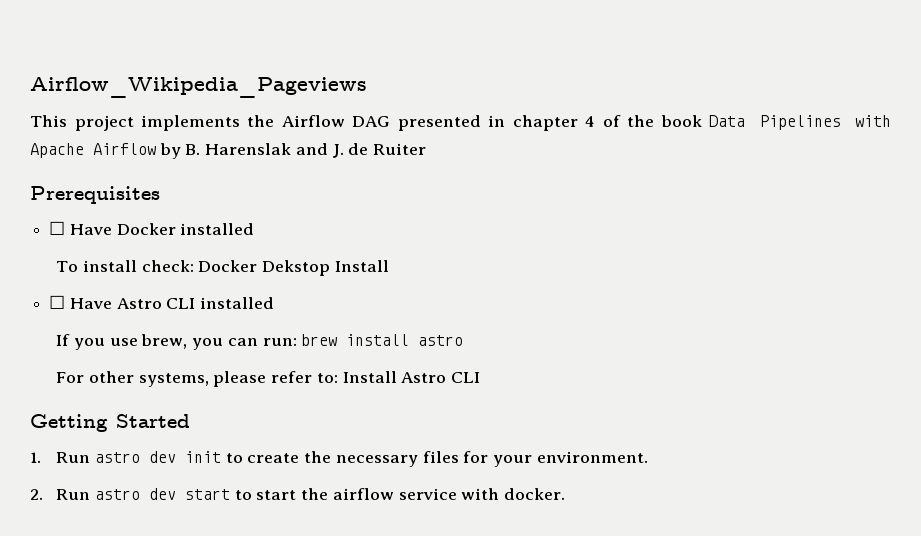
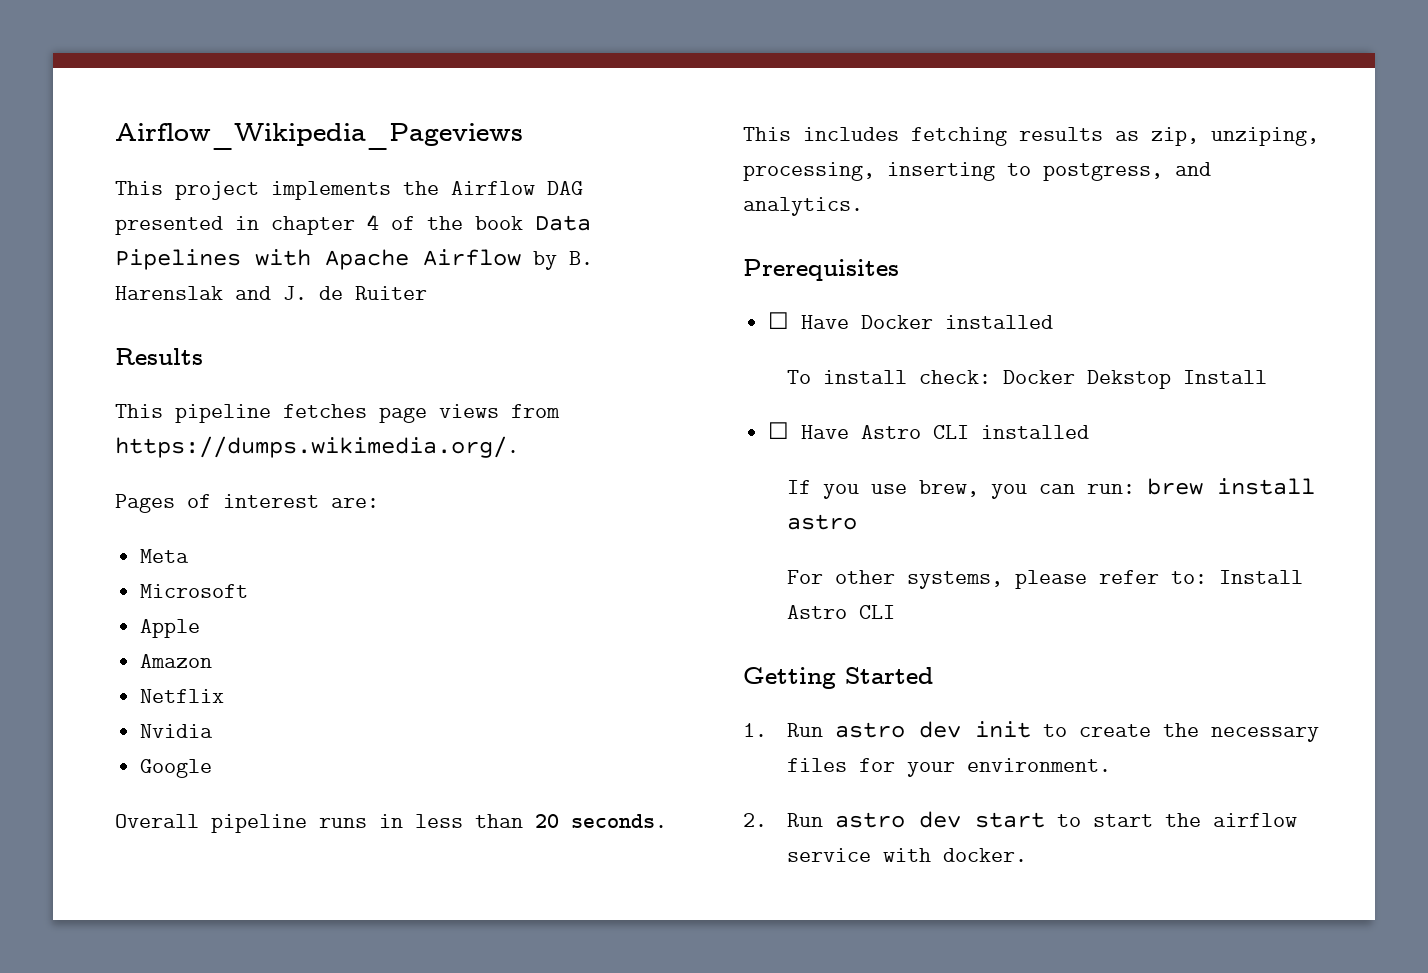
+ Results
+ This pipeline fetches page views from https://dumps.wikimedia.org/.
+ Pages of interest are:
+ Meta
+ Microsoft
+ Apple
+ Amazon
+ Netflix
+ Nvidia
+ Google
+ Overall pipeline runs in less than 20 seconds. This includes fetching results as zip, unziping, processing, inserting to postgress, and analytics.

